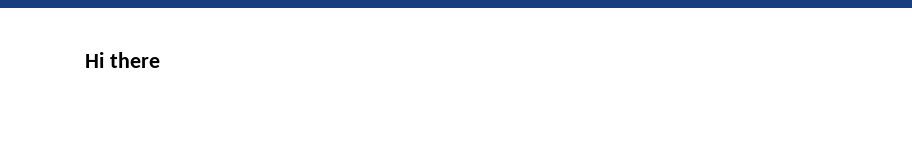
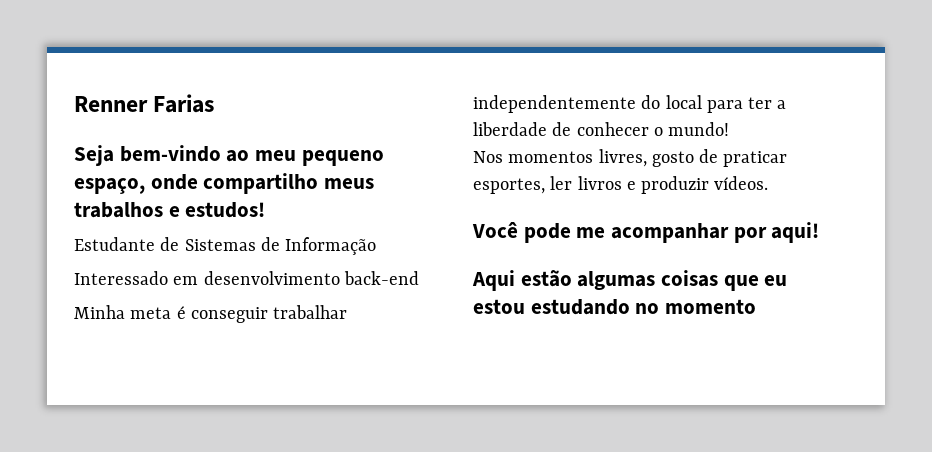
- Hi there
+ Renner Farias
+ Seja bem-vindo ao meu pequeno espaço, onde compartilho meus trabalhos e estudos!
+ Estudante de Sistemas de Informação
+ Interessado em desenvolvimento back-end
+ Minha meta é conseguir trabalhar independentemente do local para ter a liberdade de conhecer o mundo!
+ Nos momentos livres, gosto de praticar esportes, ler livros e produzir vídeos.
+ Você pode me acompanhar por aqui!
+ Aqui estão algumas coisas que eu estou estudando no momento

